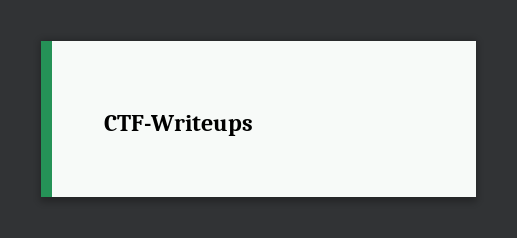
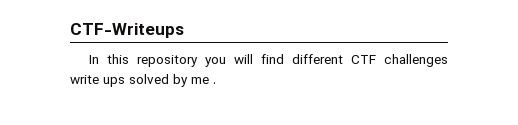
+ In this repository you will find different CTF challenges write ups solved by me .

